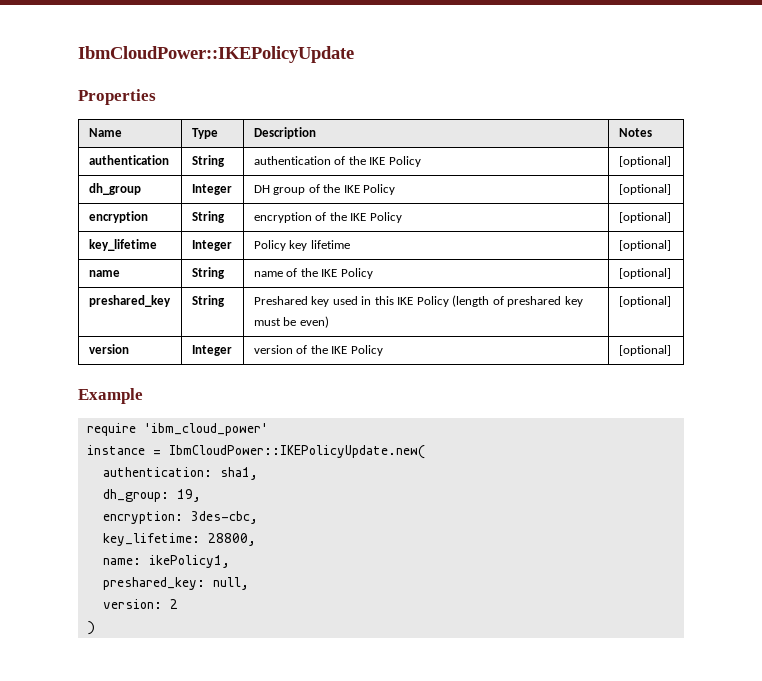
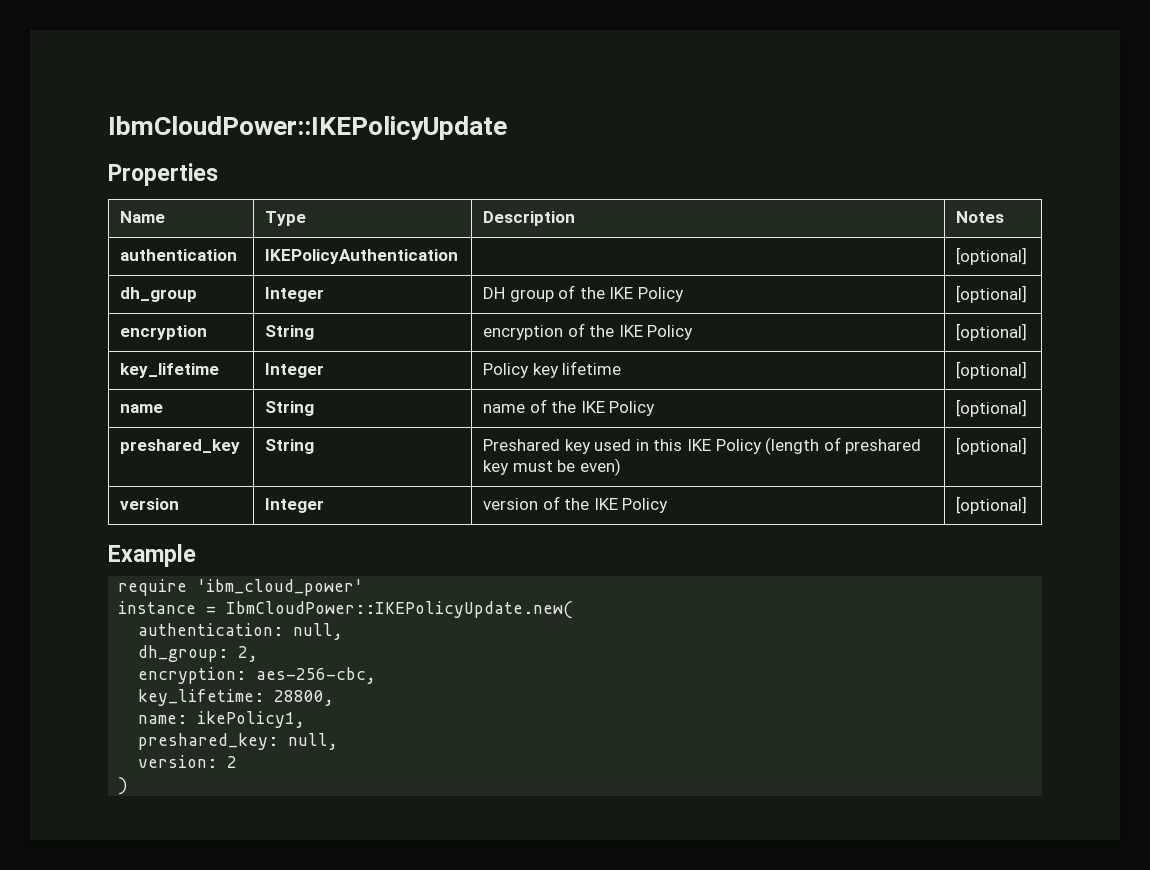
- authentication | String | authentication of the IKE Policy | [optional]
+ authentication | IKEPolicyAuthentication | | [optional]
- authentication: sha1,
+ authentication: null,
- dh_group: 19,
+ dh_group: 2,
- encryption: 3des-cbc,
+ encryption: aes-256-cbc,

